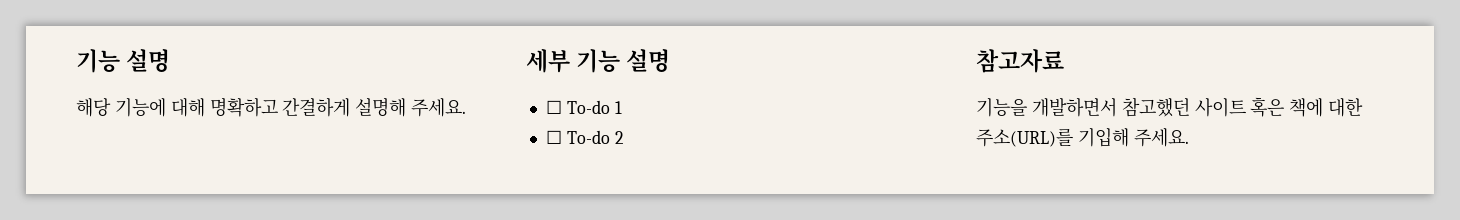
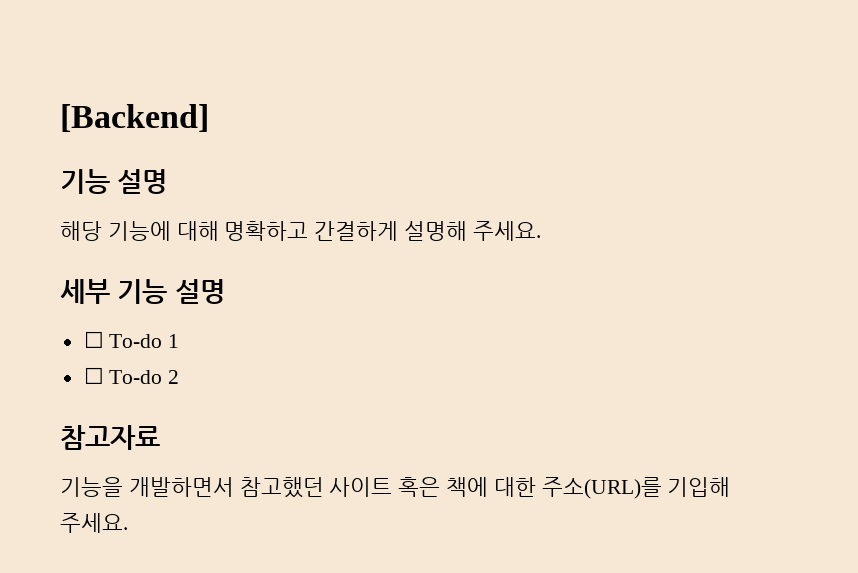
+ [Backend]

